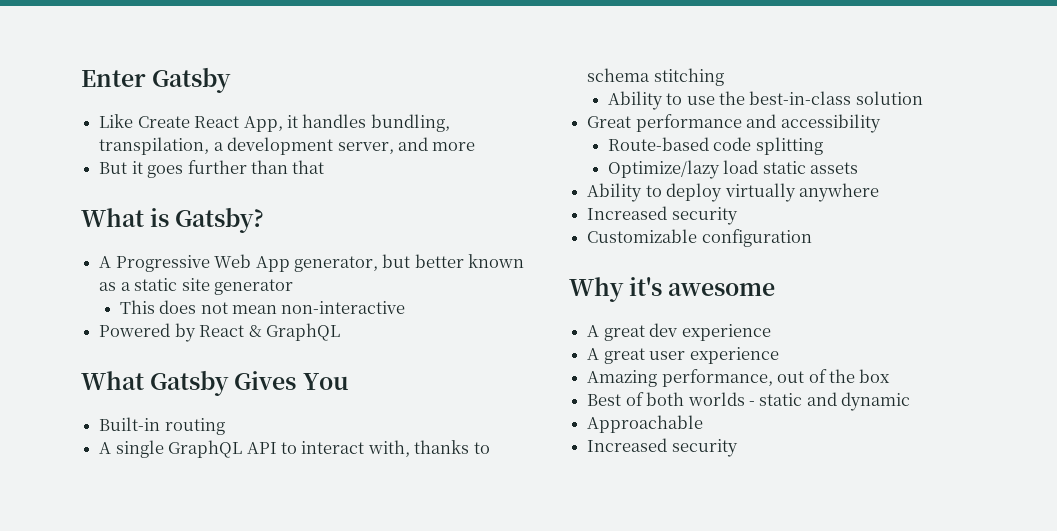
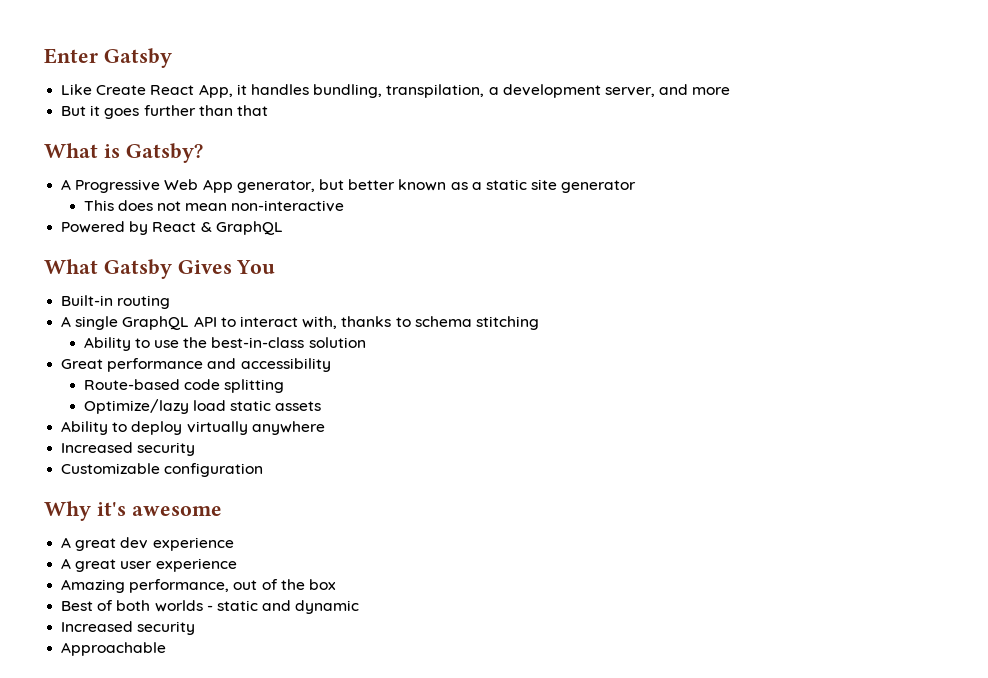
  Best of both worlds - static and dynamic
+ Increased security
  Approachable
- Increased security

